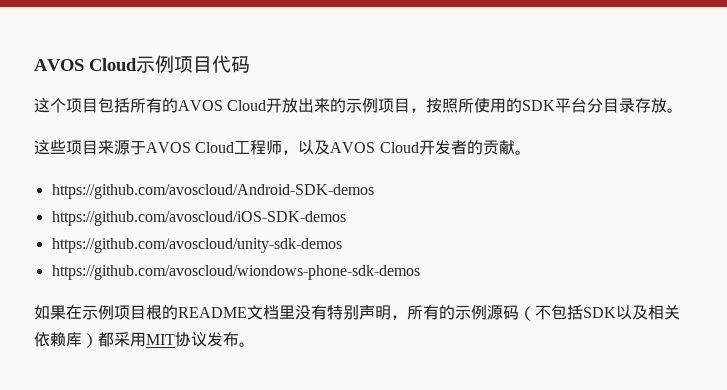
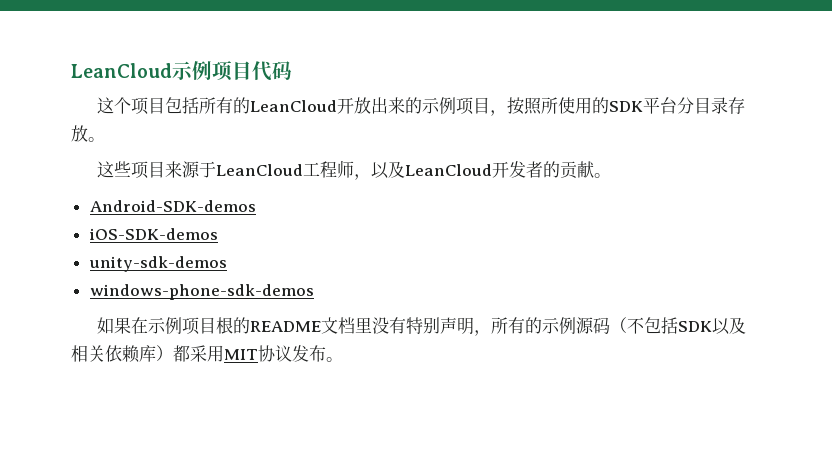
- AVOS Cloud示例项目代码
+ LeanCloud示例项目代码
- 这个项目包括所有的AVOS Cloud开放出来的示例项目，按照所使用的SDK平台分目录存放。
+ 这个项目包括所有的LeanCloud开放出来的示例项目，按照所使用的SDK平台分目录存放。
- 这些项目来源于AVOS Cloud工程师，以及AVOS Cloud开发者的贡献。
+ 这些项目来源于LeanCloud工程师，以及LeanCloud开发者的贡献。
- https://github.com/avoscloud/Android-SDK-demos
- https://github.com/avoscloud/iOS-SDK-demos
- https://github.com/avoscloud/unity-sdk-demos
- https://github.com/avoscloud/wiondows-phone-sdk-demos
+ Android-SDK-demos
+ iOS-SDK-demos
+ unity-sdk-demos
+ windows-phone-sdk-demos

